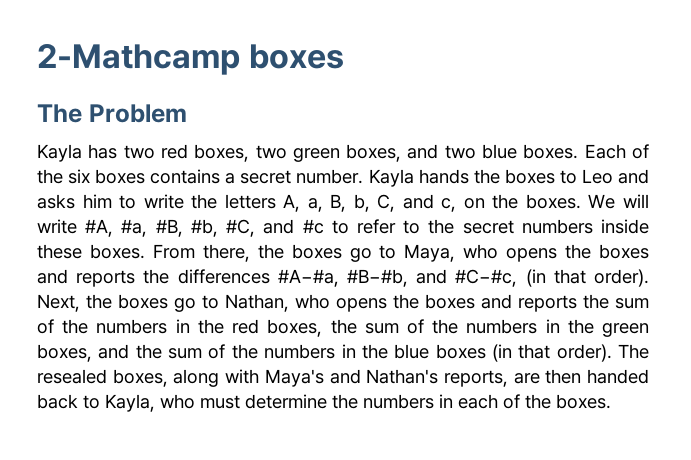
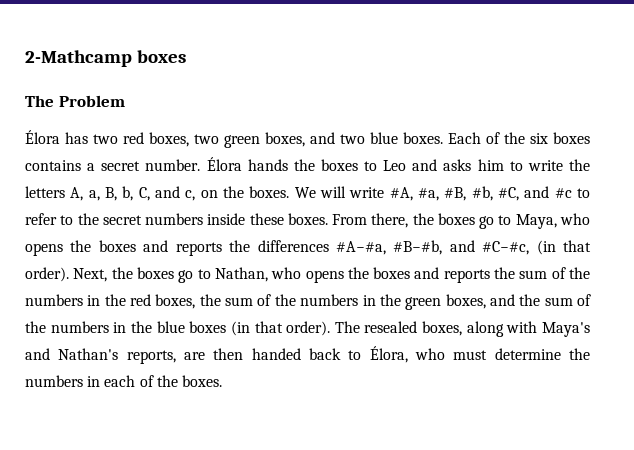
- Kayla has two red boxes, two green boxes, and two blue boxes.
+ Élora has two red boxes, two green boxes, and two blue boxes.
- Kayla hands the boxes to Leo and asks him to write the letters A, a, B, b, C, and c, on the boxes.
+ Élora hands the boxes to Leo and asks him to write the letters A, a, B, b, C, and c, on the boxes.
- The resealed boxes, along with Maya's and Nathan's reports, are then handed back to Kayla, who must determine the numbers in each of the boxes.
+ The resealed boxes, along with Maya's and Nathan's reports, are then handed back to Élora, who must determine the numbers in each of the boxes.

